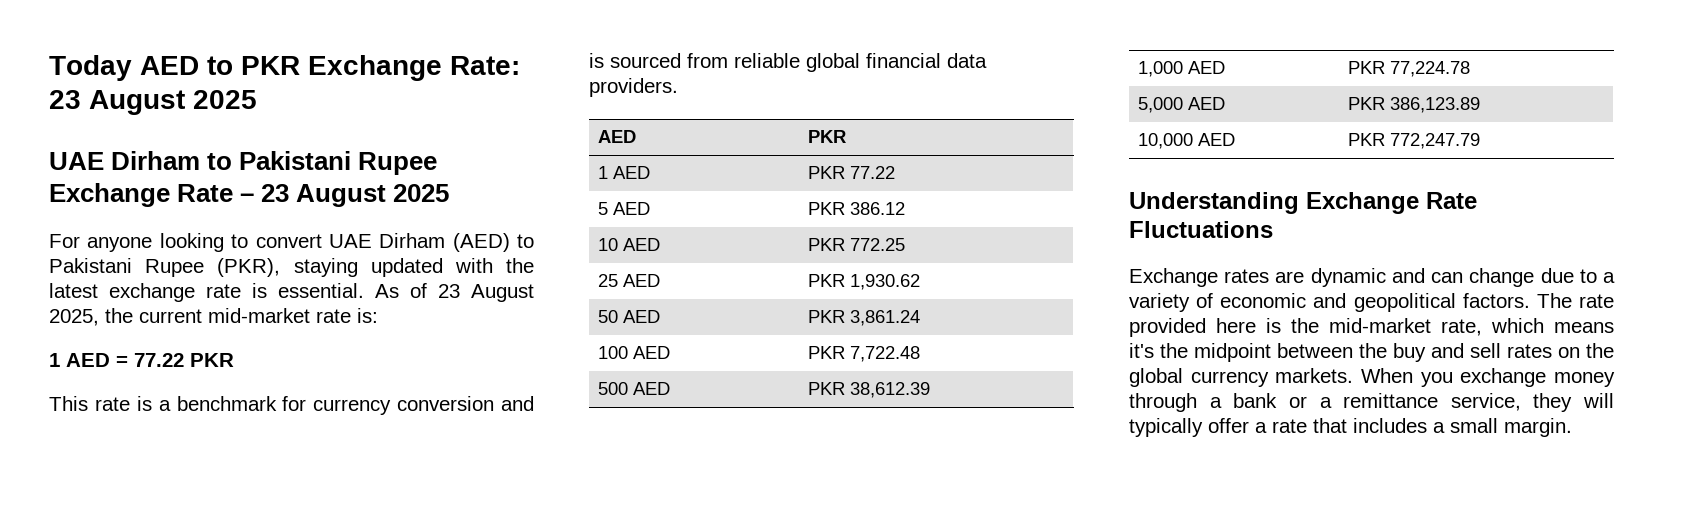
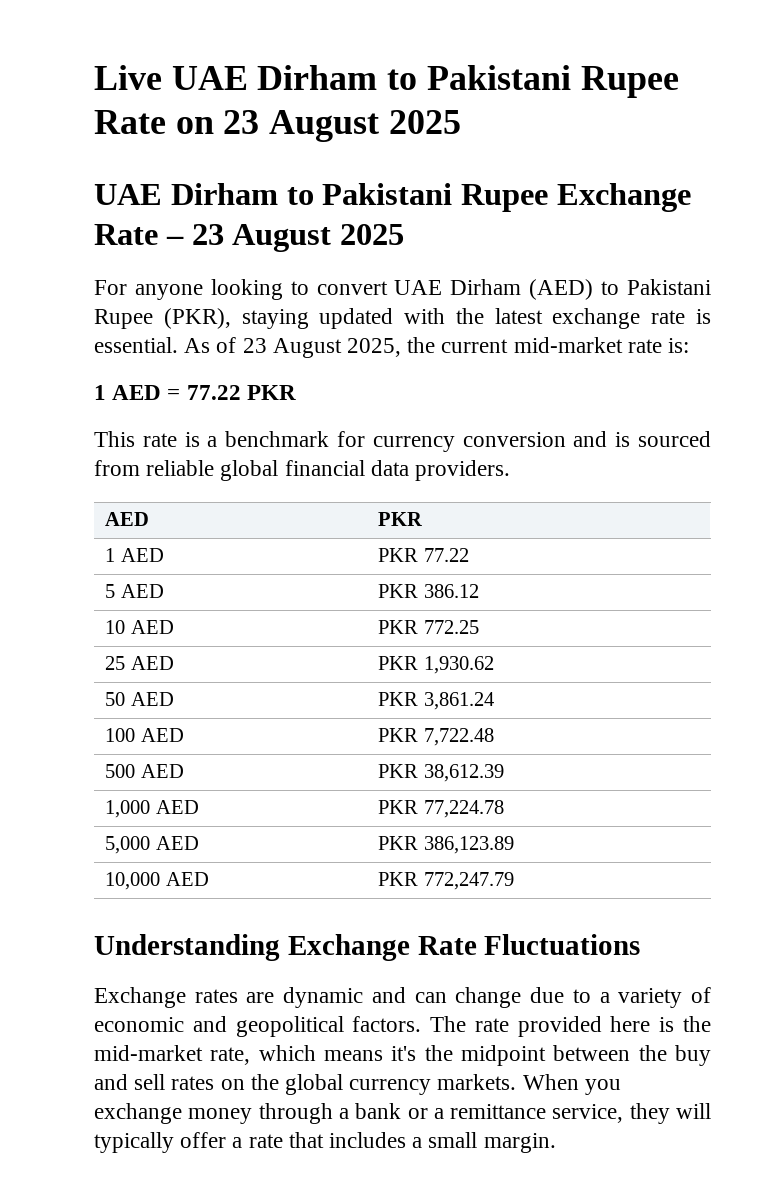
- Today AED to PKR Exchange Rate: 23 August 2025
+ Live UAE Dirham to Pakistani Rupee Rate on 23 August 2025

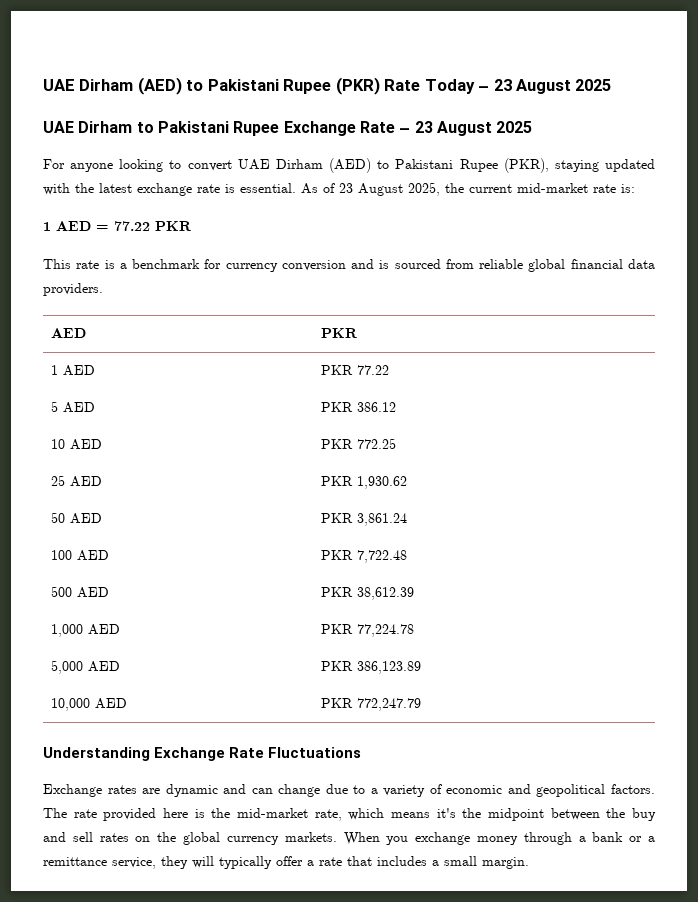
- Live UAE Dirham to Pakistani Rupee Rate on 23 August 2025
+ UAE Dirham (AED) to Pakistani Rupee (PKR) Rate Today – 23 August 2025

